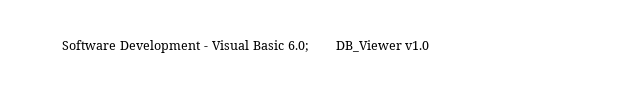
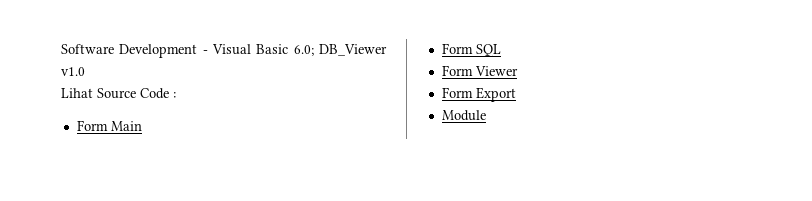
+ Lihat Source Code :
+ Form Main
+ Form SQL
+ Form Viewer
+ Form Export
+ Module

